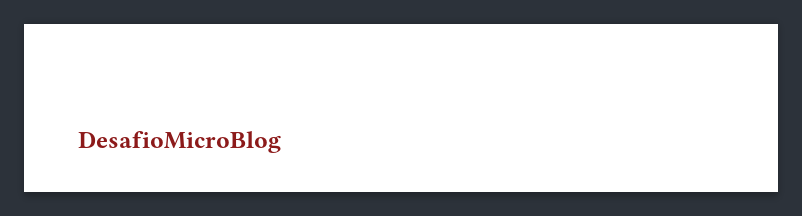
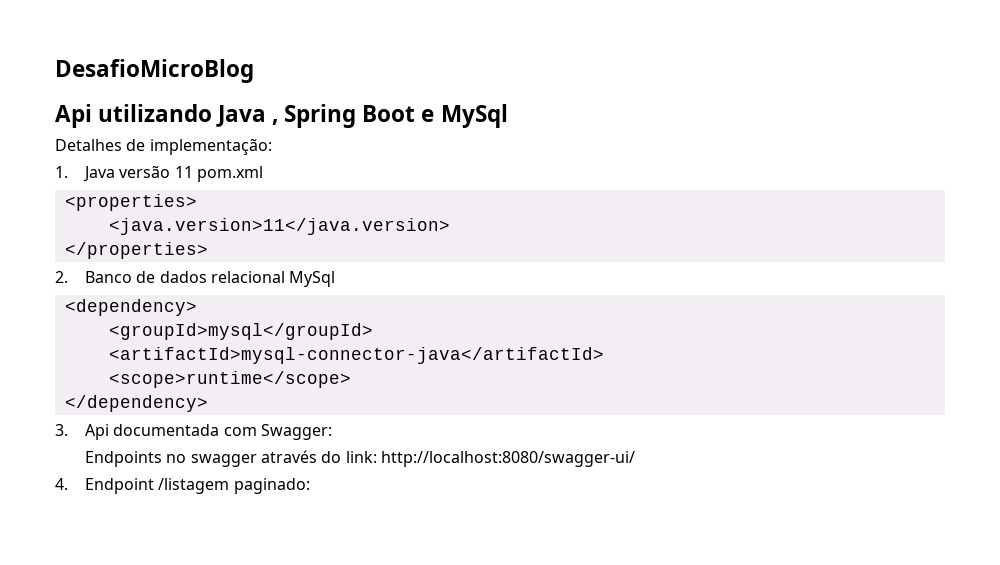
+ Api utilizando Java , Spring Boot e MySql
+ Detalhes de implementação:
+ 1. Java versão 11 pom.xml
+ <properties>
+ <java.version>11</java.version>
+ </properties>
+ 2. Banco de dados relacional MySql
+ <dependency>
+ <groupId>mysql</groupId>
+ <artifactId>mysql-connector-java</artifactId>
+ <scope>runtime</scope>
+ </dependency>
+ 3. Api documentada com Swagger:
+ Endpoints no swagger através do link: http://localhost:8080/swagger-ui/
+ 4. Endpoint /listagem paginado:

